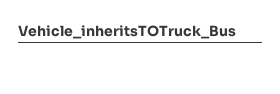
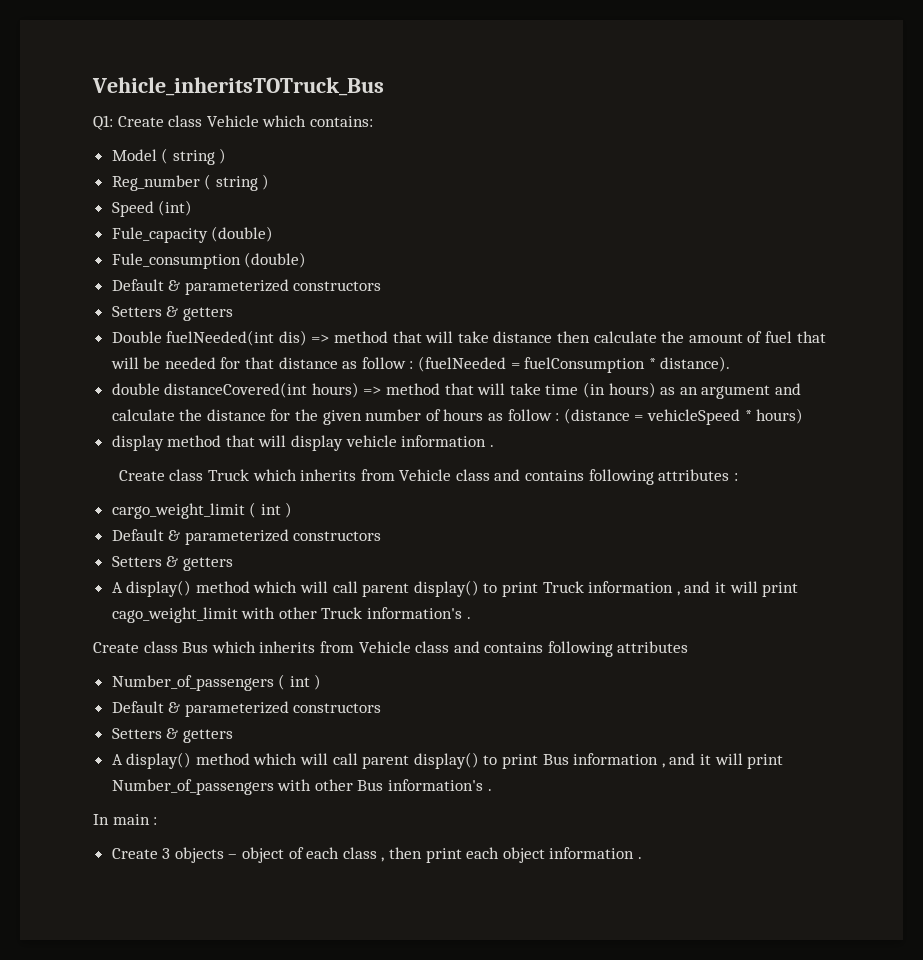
+ Q1: Create class Vehicle which contains:
+ Model ( string )
+ Reg_number ( string )
+ Speed (int)
+ Fule_capacity (double)
+ Fule_consumption (double)
+ Default & parameterized constructors
+ Setters & getters
+ Double fuelNeeded(int dis) => method that will take distance then calculate the amount of fuel that will be needed for that distance as follow : (fuelNeeded = fuelConsumption * distance).
+ double distanceCovered(int hours) => method that will take time (in hours) as an argument and calculate the distance for the given number of hours as follow : (distance = vehicleSpeed * hours)
+ display method that will display vehicle information .
+ Create class Truck which inherits from Vehicle class and contains following attributes :
+ cargo_weight_limit ( int )
+ Default & parameterized constructors
+ Setters & getters
+ A display() method which will call parent display() to print Truck information , and it will print cago_weight_limit with other Truck information's .
+ Create class Bus which inherits from Vehicle class and contains following attributes
+ Number_of_passengers ( int )
+ Default & parameterized constructors
+ Setters & getters
+ A display() method which will call parent display() to print Bus information , and it will print Number_of_passengers with other Bus information's .
+ In main :
+ Create 3 objects – object of each class , then print each object information .

